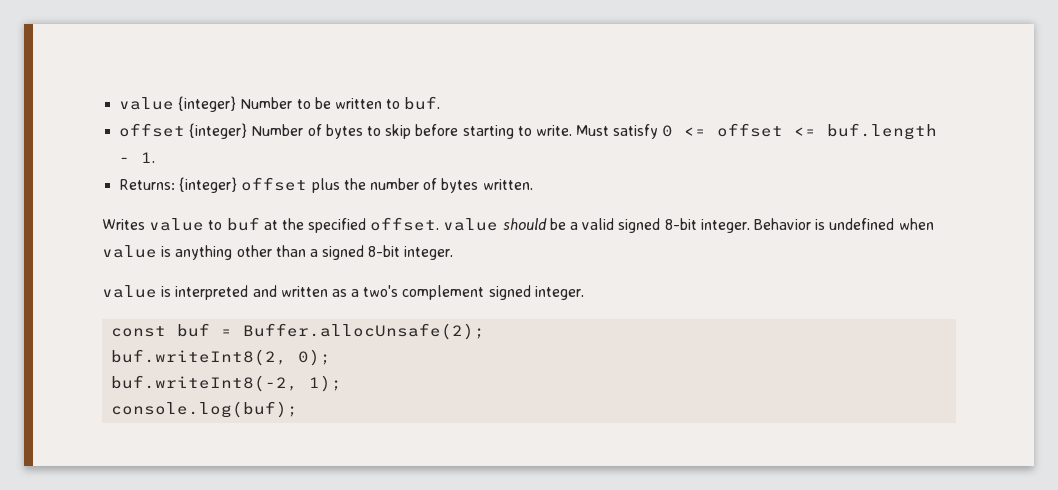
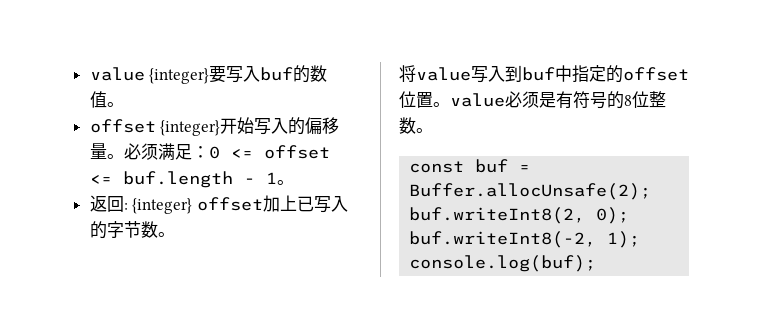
- value {integer} Number to be written to buf.
- offset {integer} Number of bytes to skip before starting to write. Must satisfy 0 <= offset <= buf.length - 1.
- Returns: {integer} offset plus the number of bytes written.
- Writes value to buf at the specified offset. value should be a valid signed 8-bit integer. Behavior is undefined when value is anything other than a signed 8-bit integer.
- value is interpreted and written as a two's complement signed integer.
+ value {integer}要写入buf的数值。
+ offset {integer}开始写入的偏移量。必须满足：0 <= offset <= buf.length - 1。
+ 返回: {integer} offset加上已写入的字节数。
+ 将value写入到buf中指定的offset位置。value必须是有符号的8位整数。

